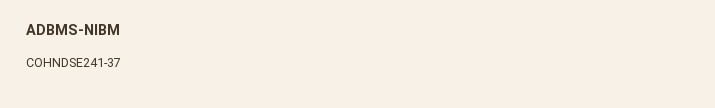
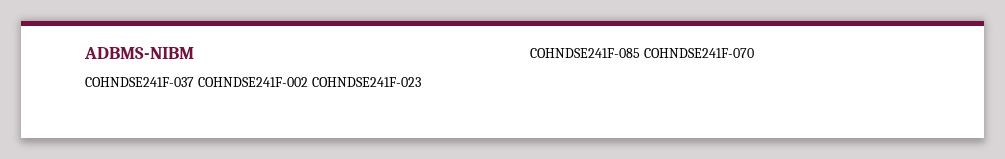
- COHNDSE241-37
+ COHNDSE241F-037 COHNDSE241F-002 COHNDSE241F-023 COHNDSE241F-085 COHNDSE241F-070

